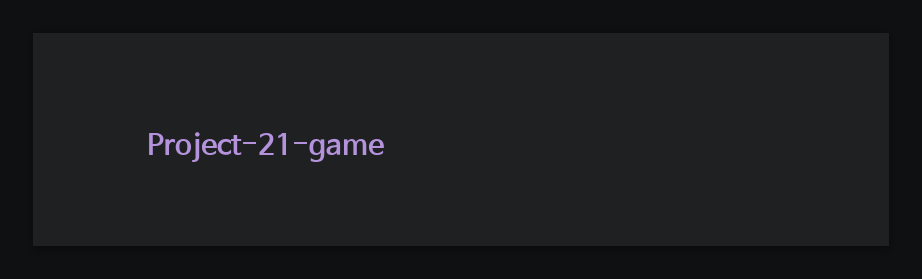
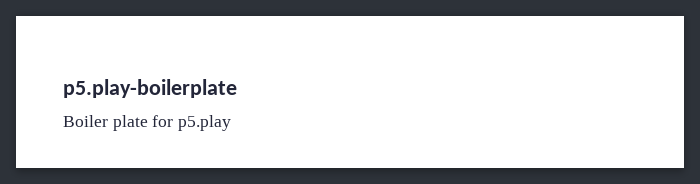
- Project-21-game
+ p5.play-boilerplate
+ Boiler plate for p5.play

